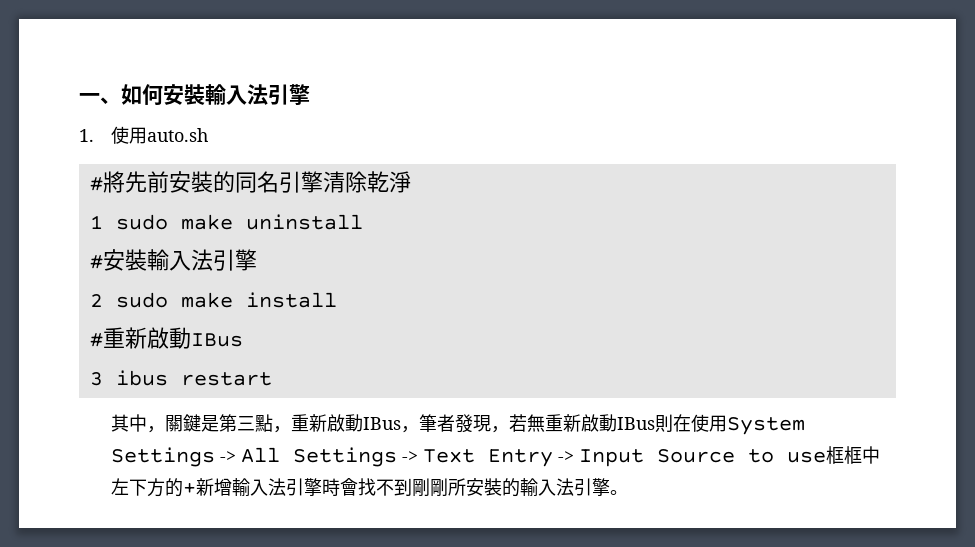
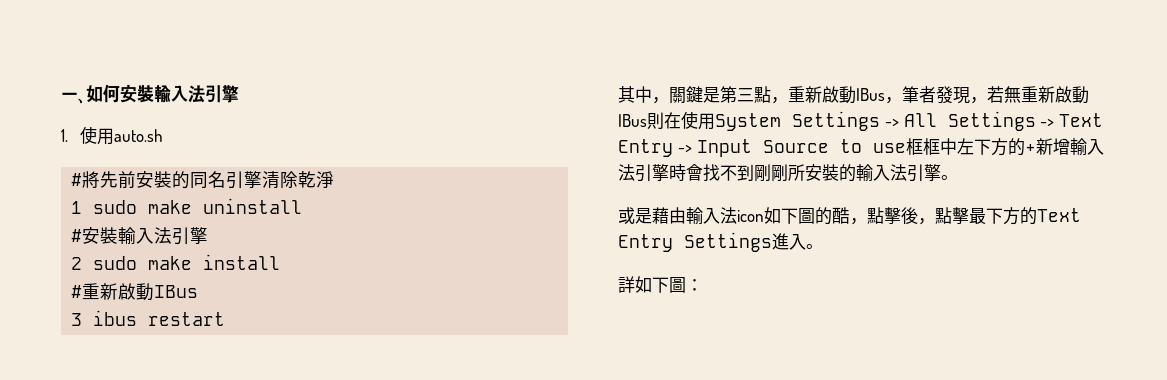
+ 或是藉由輸入法icon如下圖的酷，點擊後，點擊最下方的Text Entry Settings進入。
+ 詳如下圖：

